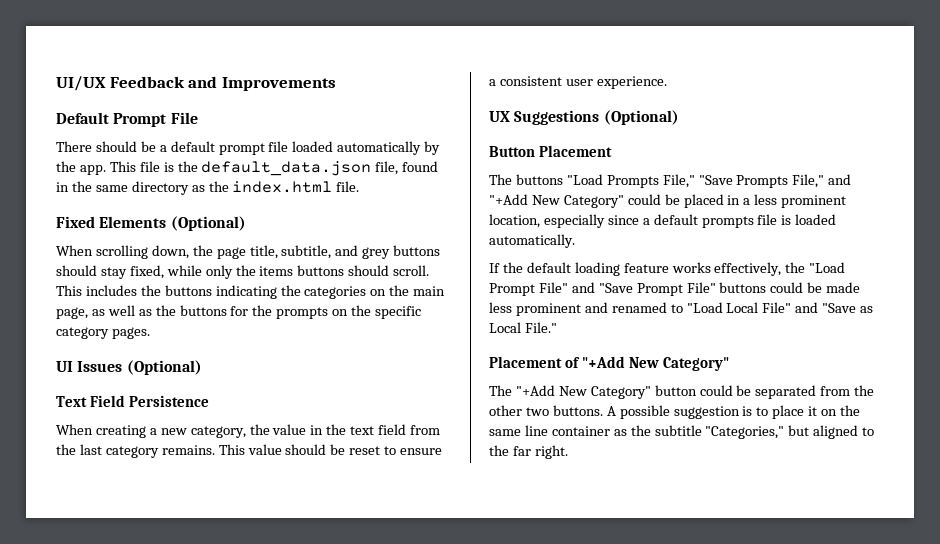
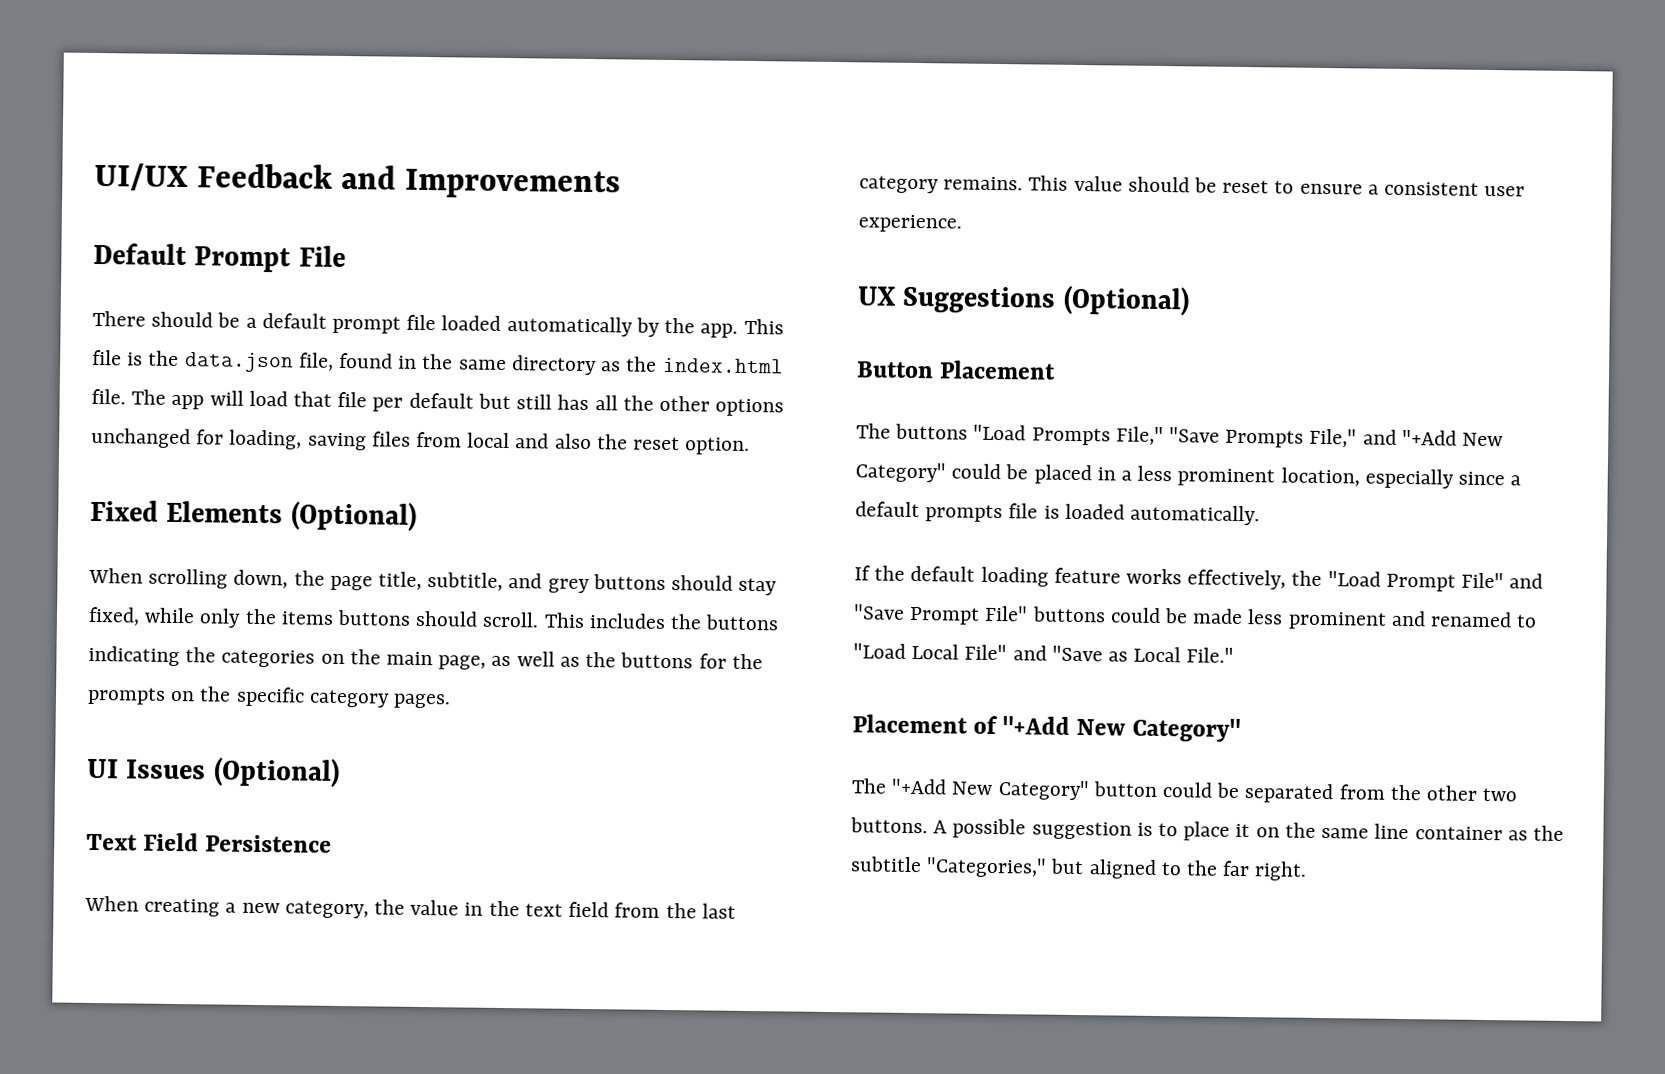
- This file is the default_data.json file, found in the same directory as the index.html file.
+ This file is the data.json file, found in the same directory as the index.html file. The app will load that file per default but still has all the other options unchanged for loading, saving files from local and also the reset option.

